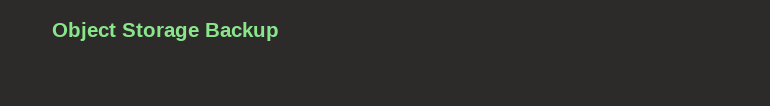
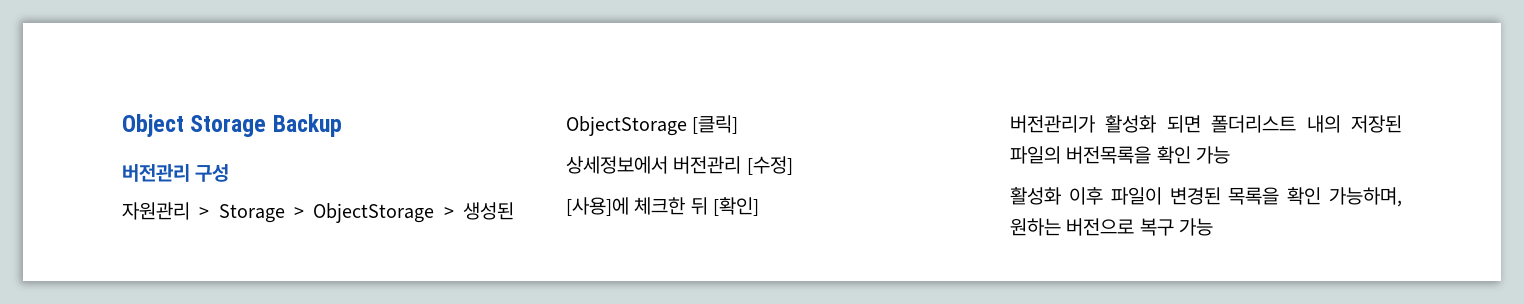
+ 버전관리 구성
+ 자원관리 > Storage > ObjectStorage > 생성된 ObjectStorage [클릭]
+ 상세정보에서 버전관리 [수정]
+ [사용]에 체크한 뒤 [확인]
+ 버전관리가 활성화 되면 폴더리스트 내의 저장된 파일의 버전목록을 확인 가능
+ 활성화 이후 파일이 변경된 목록을 확인 가능하며, 원하는 버전으로 복구 가능

